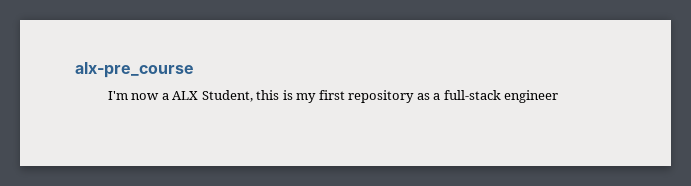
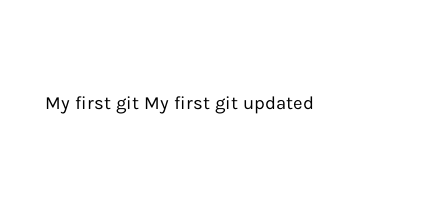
- alx-pre_course
- I'm now a ALX Student, this is my first repository as a full-stack engineer
+ My first git My first git updated

